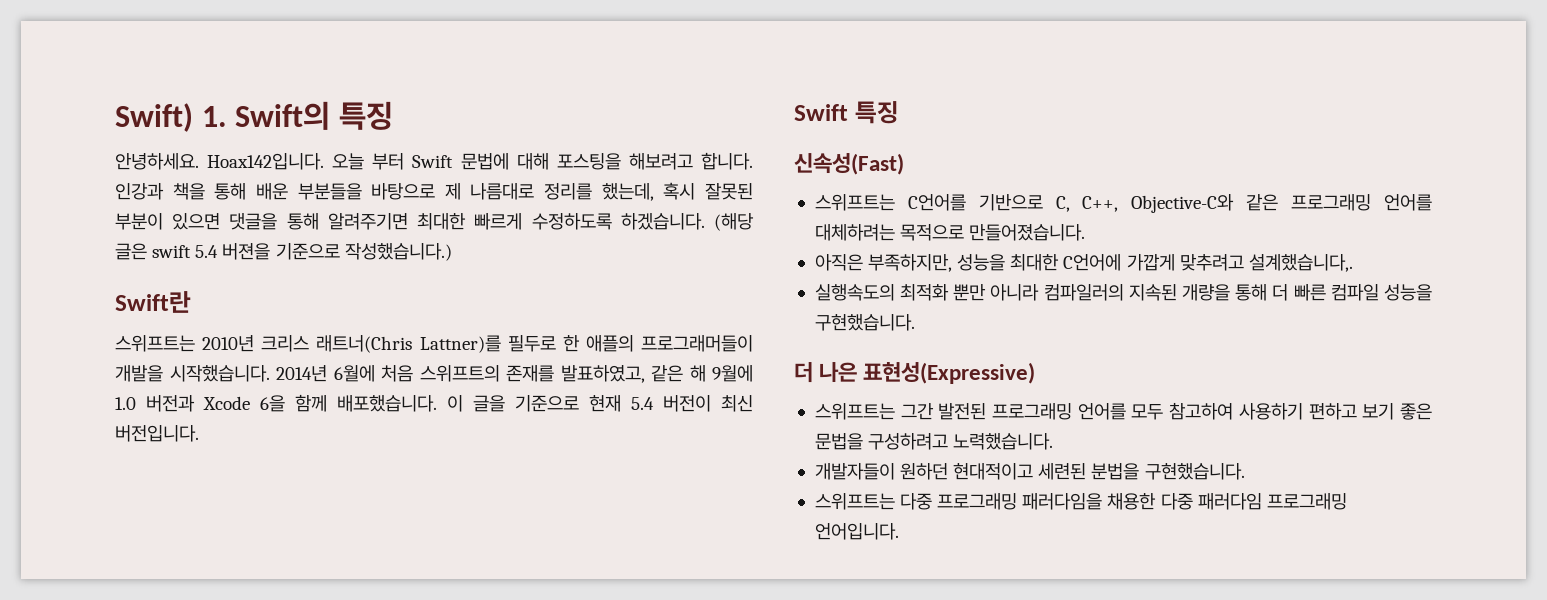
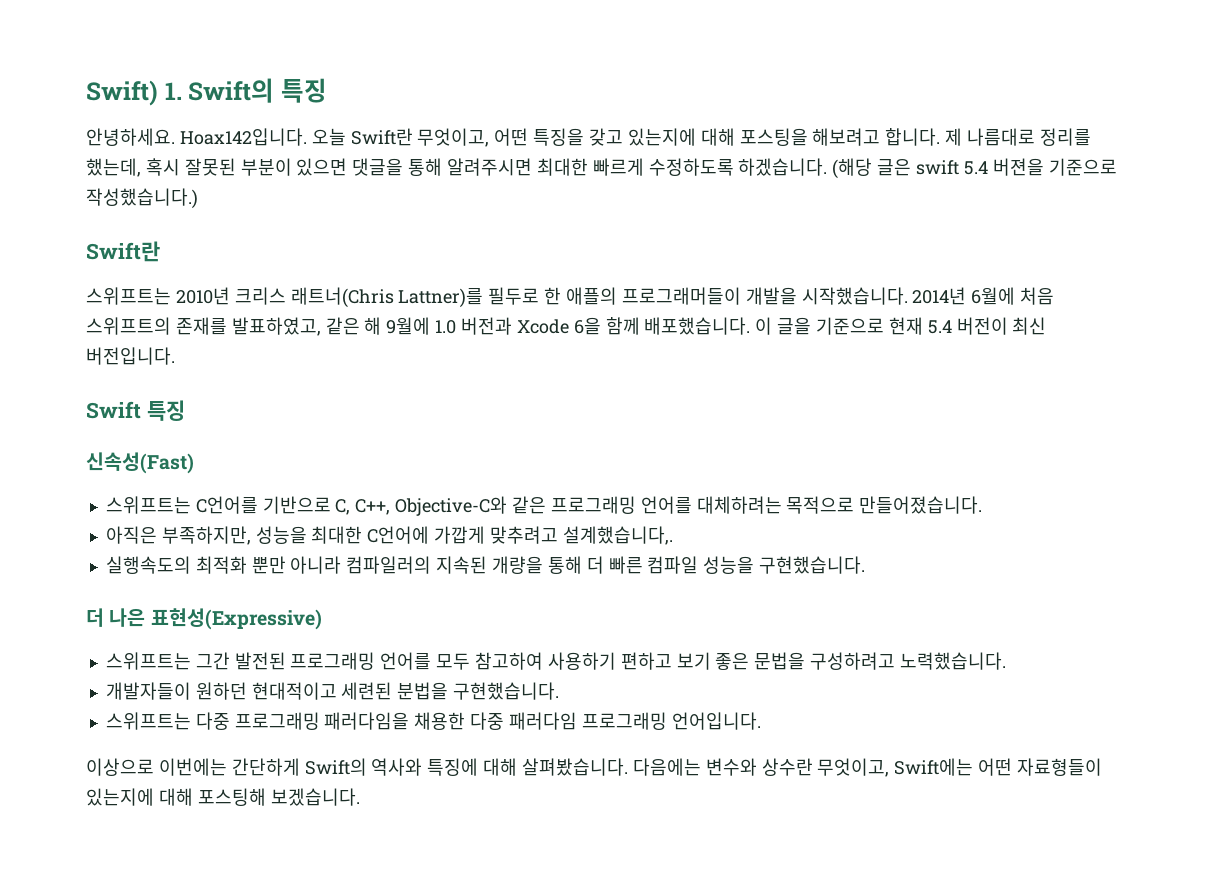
- 오늘 부터 Swift 문법에 대해 포스팅을 해보려고 합니다. 인강과 책을 통해 배운 부분들을 바탕으로 제 나름대로 정리를 했는데, 혹시 잘못된 부분이 있으면 댓글을 통해 알려주기면 최대한 빠르게 수정하도록 하겠습니다.
+ 오늘 Swift란 무엇이고, 어떤 특징을 갖고 있는지에 대해 포스팅을 해보려고 합니다. 제 나름대로 정리를 했는데, 혹시 잘못된 부분이 있으면 댓글을 통해 알려주시면 최대한 빠르게 수정하도록 하겠습니다.
+ 이상으로 이번에는 간단하게 Swift의 역사와 특징에 대해 살펴봤습니다. 다음에는 변수와 상수란 무엇이고, Swift에는 어떤 자료형들이 있는지에 대해 포스팅해 보겠습니다.

